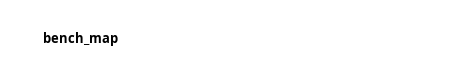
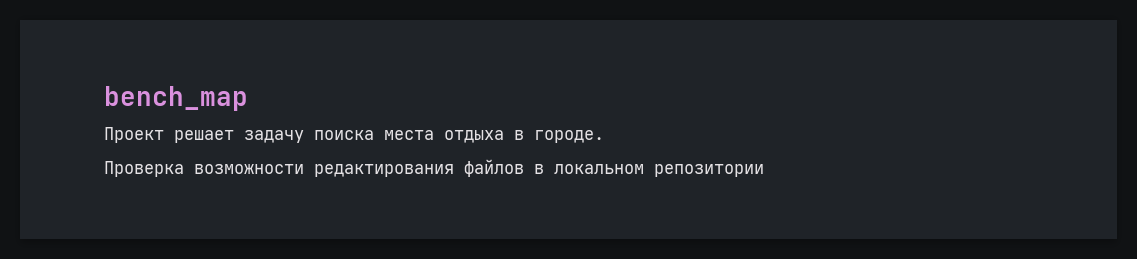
+ Проект решает задачу поиска места отдыха в городе.
+ Проверка возможности редактирования файлов в локальном репозитории

